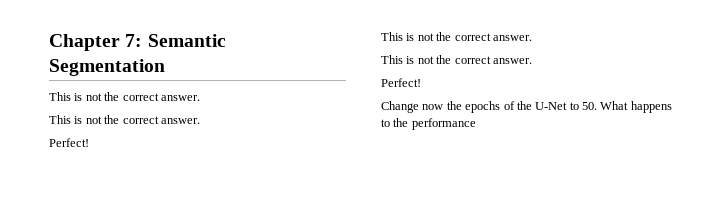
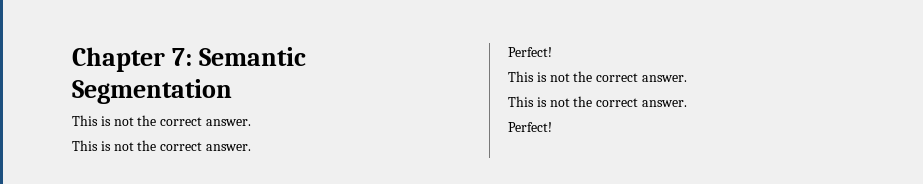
- Change now the epochs of the U-Net to 50. What happens to the performance

